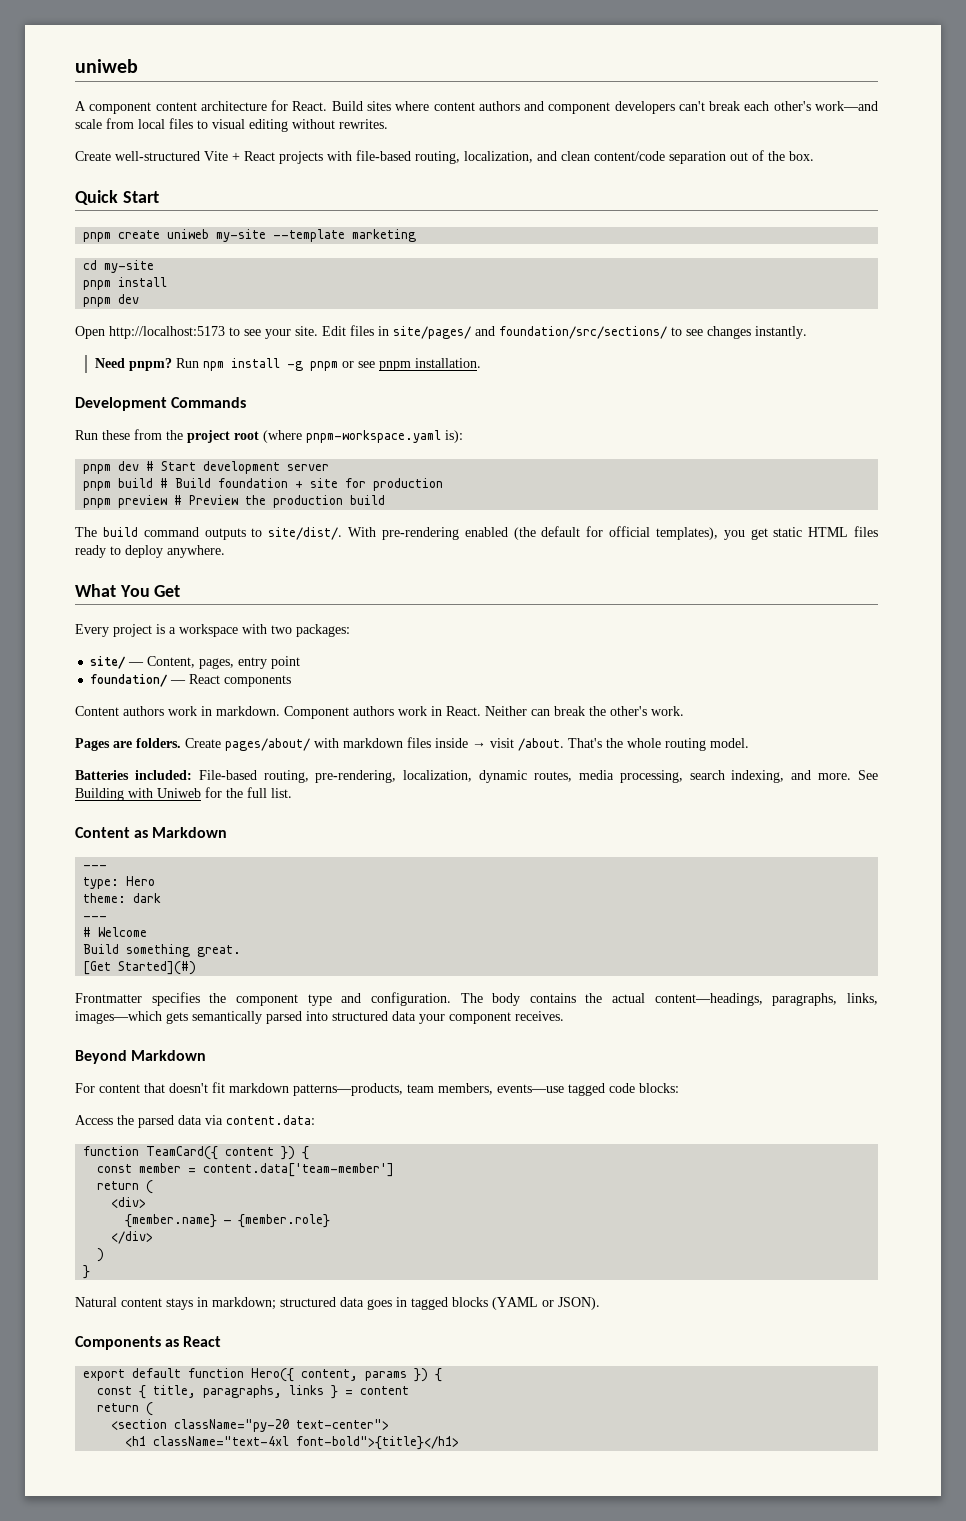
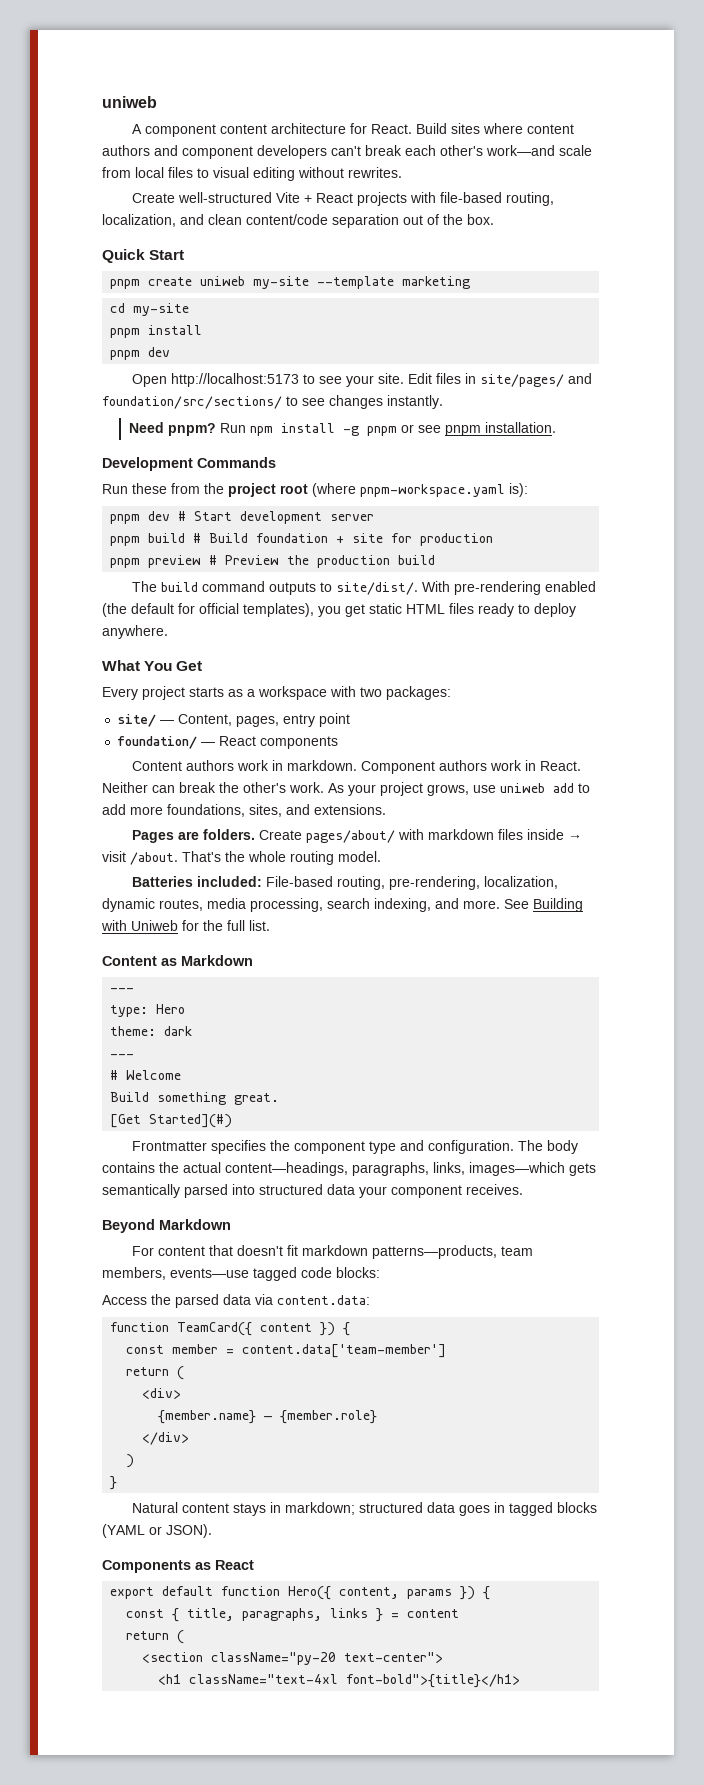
- Every project is a workspace with two packages:
+ Every project starts as a workspace with two packages:
+ As your project grows, use uniweb add to add more foundations, sites, and extensions.

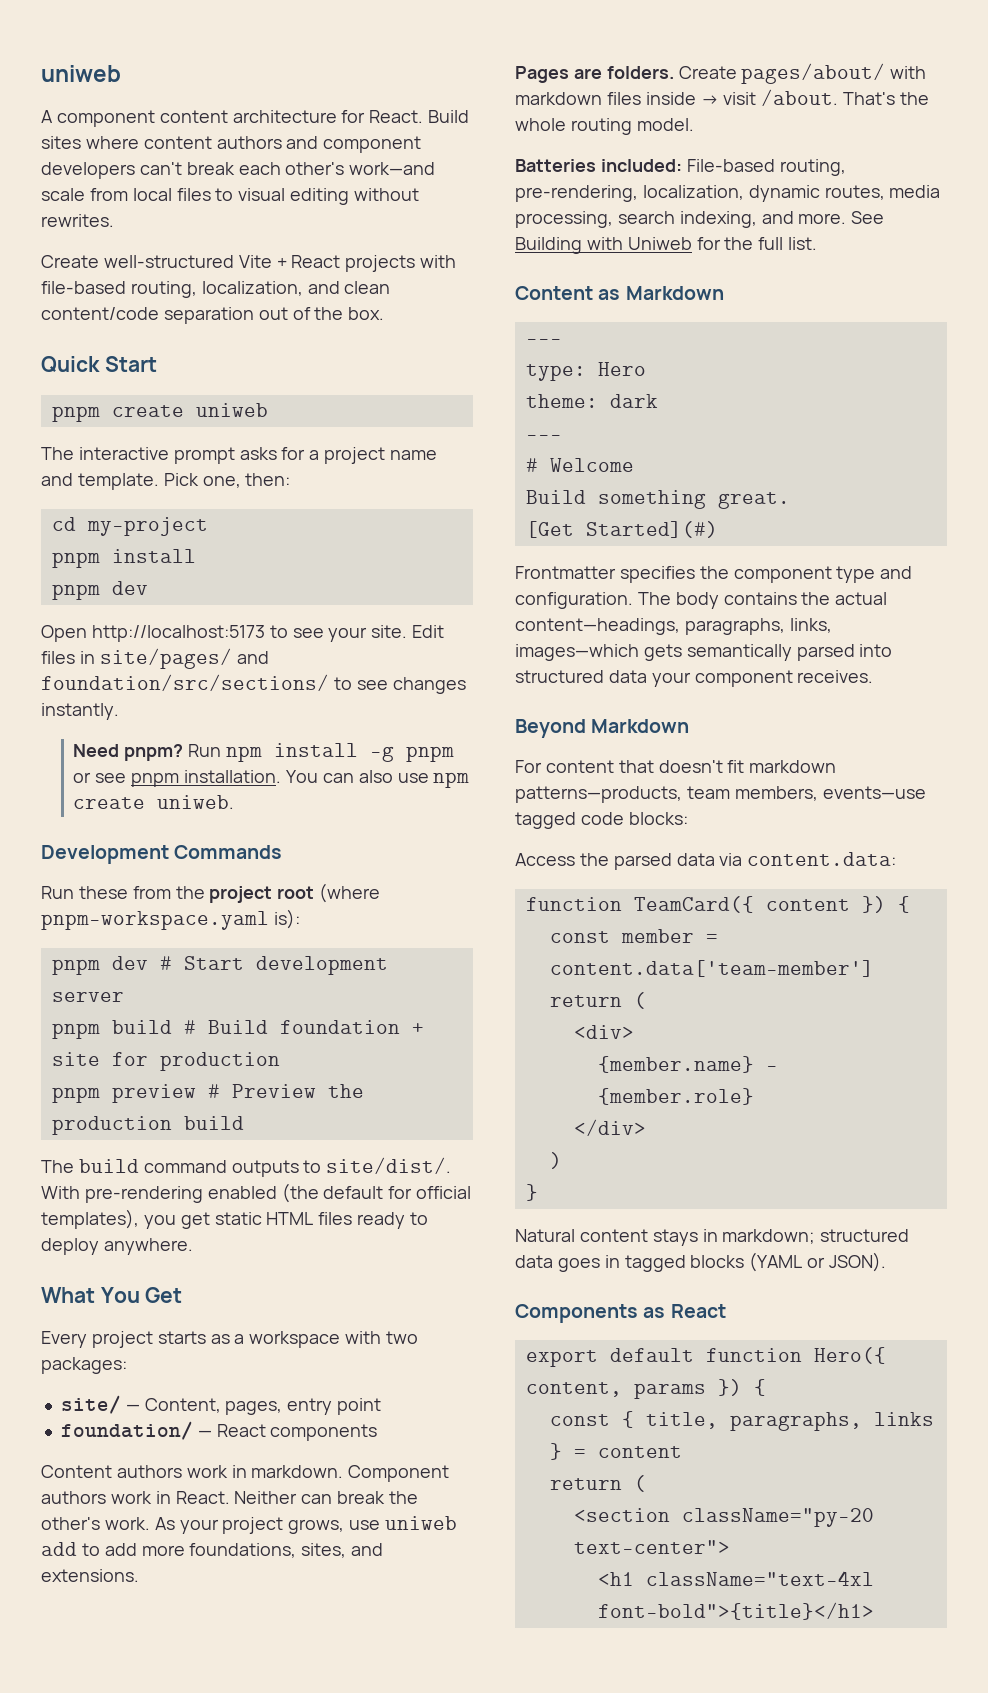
- pnpm create uniweb my-site --template marketing
+ pnpm create uniweb
+ The interactive prompt asks for a project name and template. Pick one, then:
- cd my-site
+ cd my-project
+ You can also use npm create uniweb.

